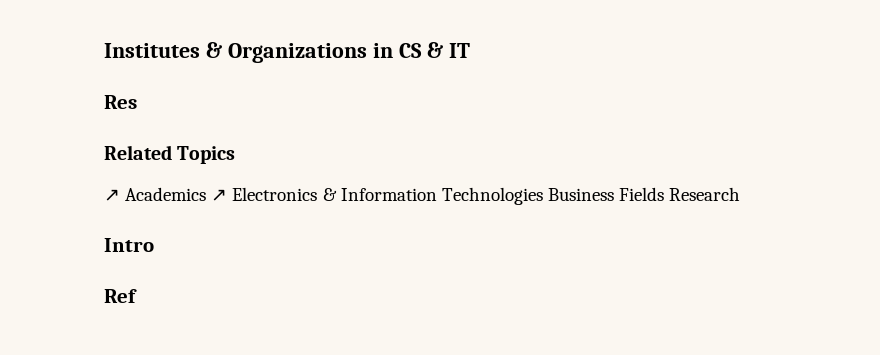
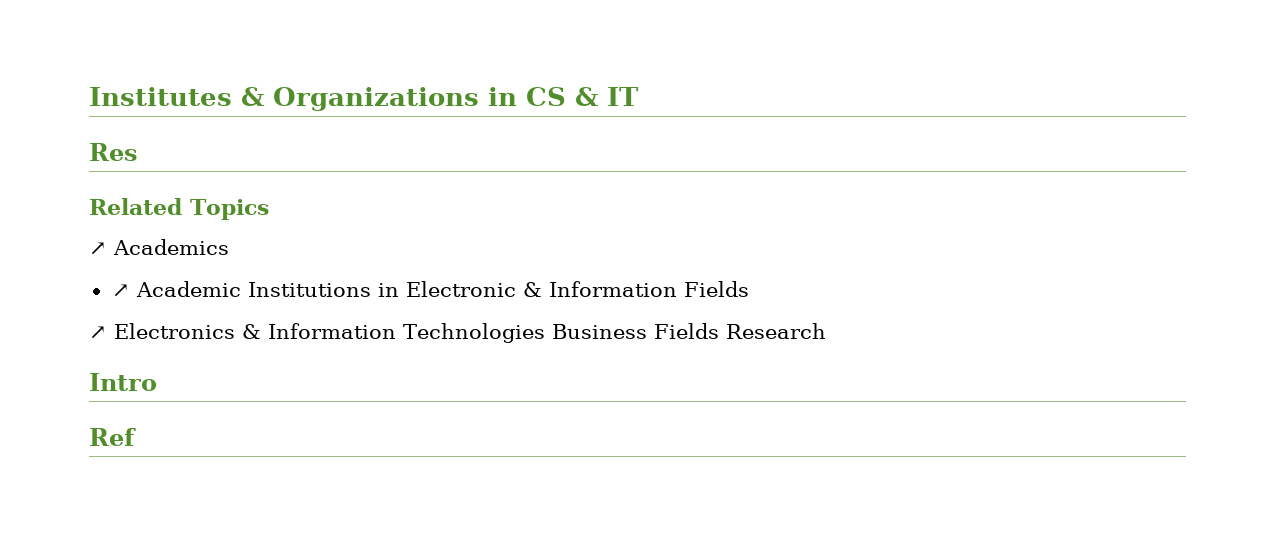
- ↗ Academics ↗ Electronics & Information Technologies Business Fields Research
+ ↗ Academics
+ ↗ Academic Institutions in Electronic & Information Fields
+ ↗ Electronics & Information Technologies Business Fields Research

